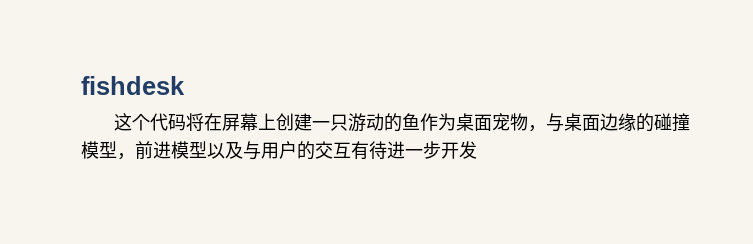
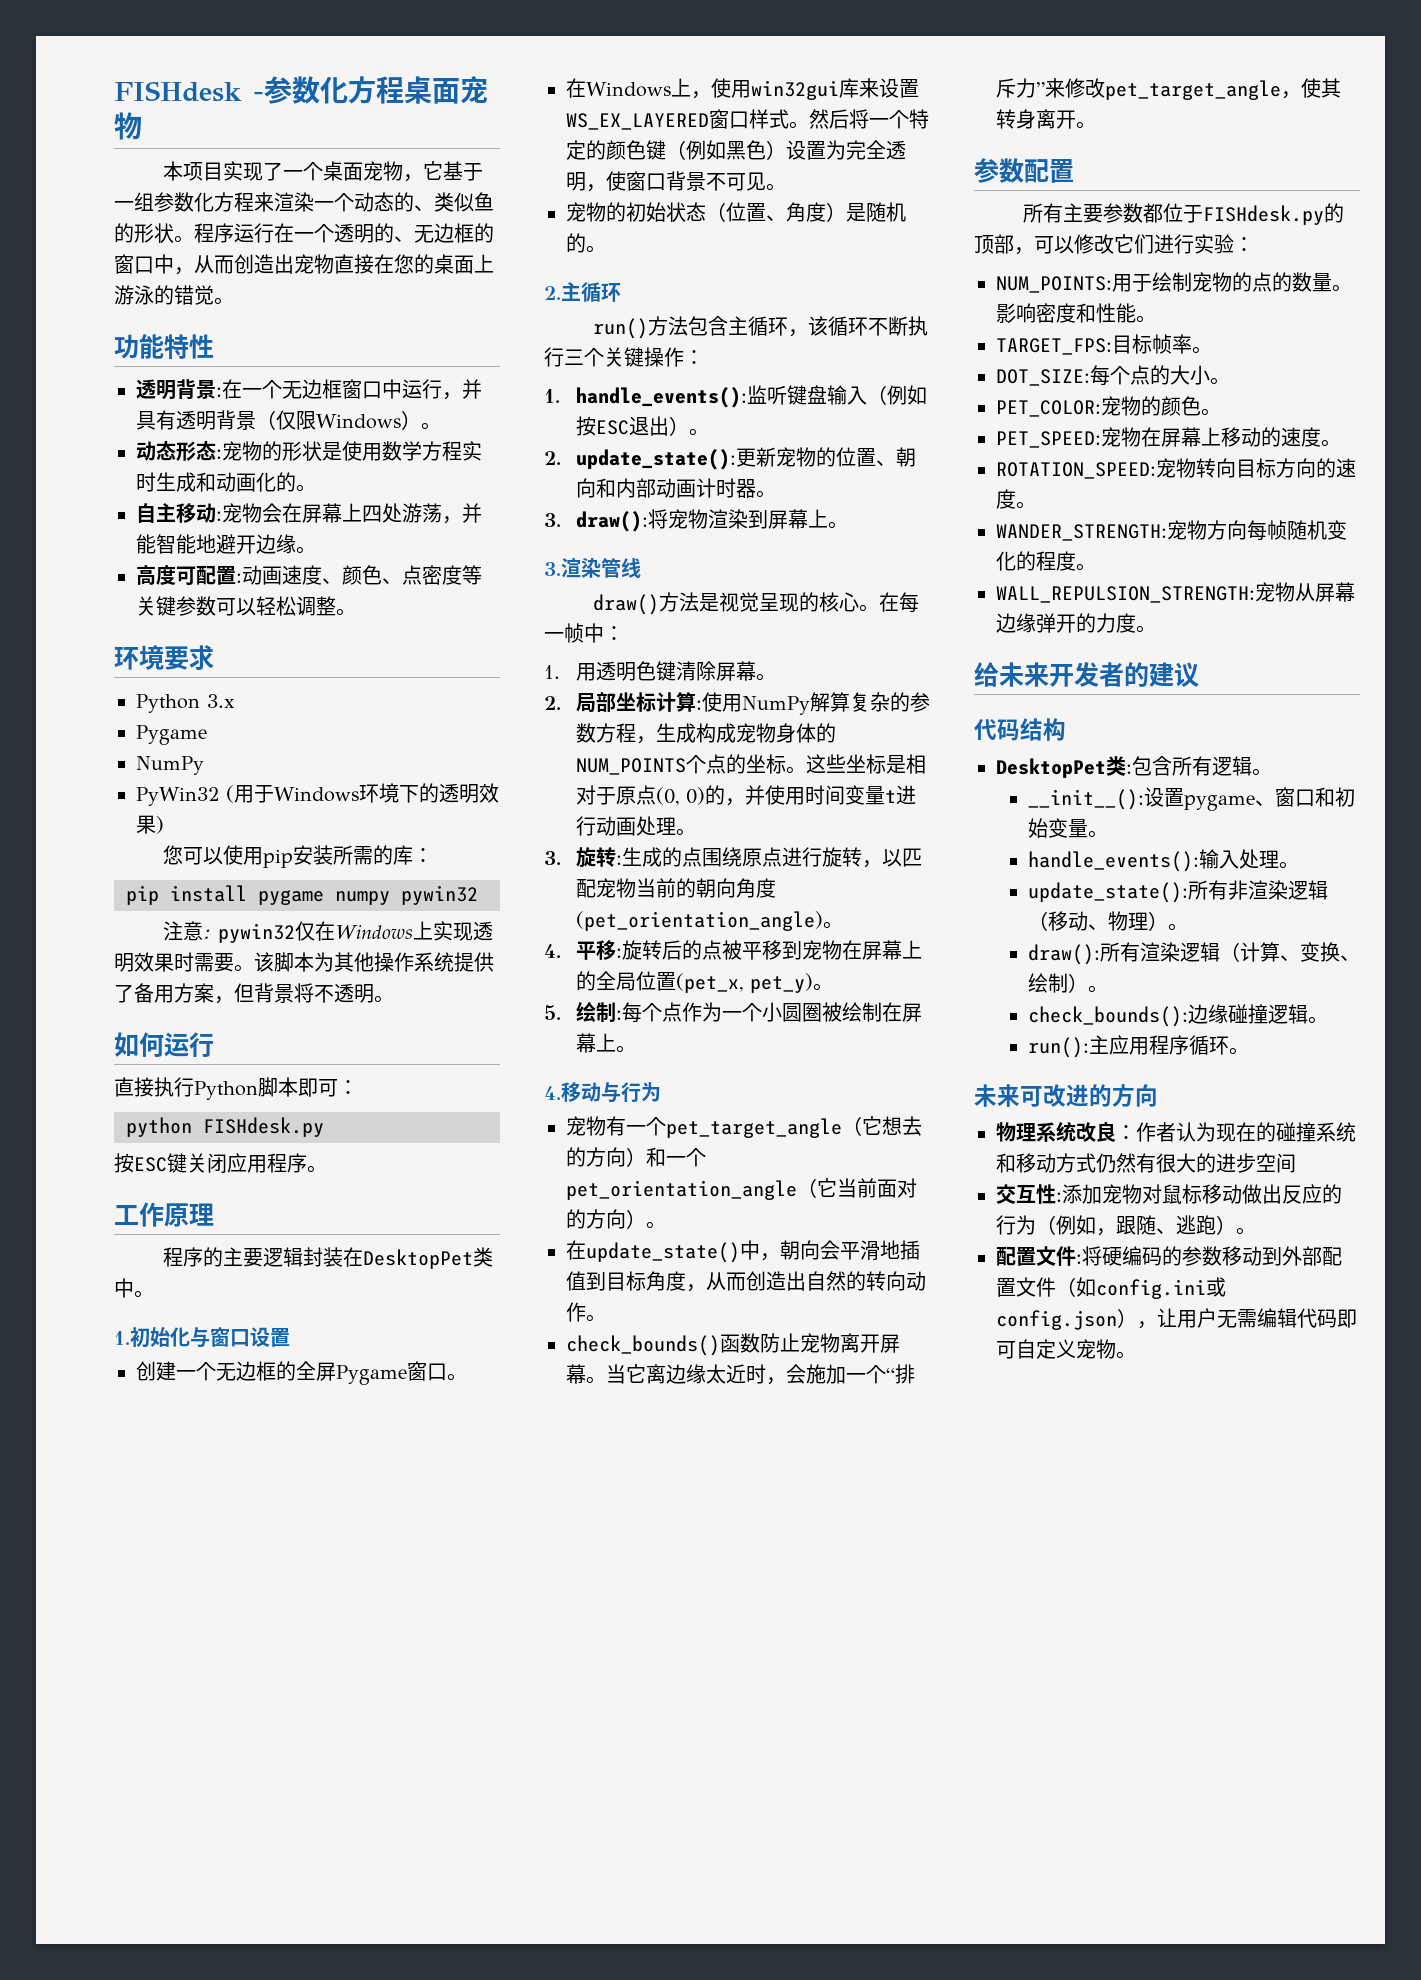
- fishdesk
- 这个代码将在屏幕上创建一只游动的鱼作为桌面宠物，与桌面边缘的碰撞模型，前进模型以及与用户的交互有待进一步开发
+ FISHdesk -参数化方程桌面宠物
+ 本项目实现了一个桌面宠物，它基于一组参数化方程来渲染一个动态的、类似鱼的形状。程序运行在一个透明的、无边框的窗口中，从而创造出宠物直接在您的桌面上游泳的错觉。
+ 功能特性
+ 透明背景:在一个无边框窗口中运行，并具有透明背景（仅限Windows）。
+ 动态形态:宠物的形状是使用数学方程实时生成和动画化的。
+ 自主移动:宠物会在屏幕上四处游荡，并能智能地避开边缘。
+ 高度可配置:动画速度、颜色、点密度等关键参数可以轻松调整。
+ 环境要求
+ Python 3.x
+ Pygame
+ NumPy
+ PyWin32 (用于Windows环境下的透明效果)
+ 您可以使用pip安装所需的库：
+ pip install pygame numpy pywin32
+ 注意: pywin32仅在Windows上实现透明效果时需要。该脚本为其他操作系统提供了备用方案，但背景将不透明。
+ 如何运行
+ 直接执行Python脚本即可：
+ python FISHdesk.py
+ 按ESC键关闭应用程序。
+ 工作原理
+ 程序的主要逻辑封装在DesktopPet类中。
+ 1.初始化与窗口设置
+ 创建一个无边框的全屏Pygame窗口。
+ 在Windows上，使用win32gui库来设置WS_EX_LAYERED窗口样式。然后将一个特定的颜色键（例如黑色）设置为完全透明，使窗口背景不可见。
+ 宠物的初始状态（位置、角度）是随机的。
+ 2.主循环
+ run()方法包含主循环，该循环不断执行三个关键操作：
+ 1. handle_events():监听键盘输入（例如按ESC退出）。
+ 2. update_state():更新宠物的位置、朝向和内部动画计时器。
+ 3. draw():将宠物渲染到屏幕上。
+ 3.渲染管线
+ draw()方法是视觉呈现的核心。在每一帧中：
+ 1.用透明色键清除屏幕。
+ 2.局部坐标计算:使用NumPy解算复杂的参数方程，生成构成宠物身体的NUM_POINTS个点的坐标。这些坐标是相对于原点(0, 0)的，并使用时间变量t进行动画处理。
+ 3.旋转:生成的点围绕原点进行旋转，以匹配宠物当前的朝向角度(pet_orientation_angle)。
+ 4.平移:旋转后的点被平移到宠物在屏幕上的全局位置(pet_x, pet_y)。
+ 5.绘制:每个点作为一个小圆圈被绘制在屏幕上。
+ 4.移动与行为
+ 宠物有一个pet_target_angle（它想去的方向）和一个pet_orientation_angle（它当前面对的方向）。
+ 在update_state()中，朝向会平滑地插值到目标角度，从而创造出自然的转向动作。
+ check_bounds()函数防止宠物离开屏幕。当它离边缘太近时，会施加一个“排斥力”来修改pet_target_angle，使其转身离开。
+ 参数配置
+ 所有主要参数都位于FISHdesk.py的顶部，可以修改它们进行实验：
+ NUM_POINTS:用于绘制宠物的点的数量。影响密度和性能。
+ TARGET_FPS:目标帧率。
+ DOT_SIZE:每个点的大小。
+ PET_COLOR:宠物的颜色。
+ PET_SPEED:宠物在屏幕上移动的速度。
+ ROTATION_SPEED:宠物转向目标方向的速度。
+ WANDER_STRENGTH:宠物方向每帧随机变化的程度。
+ WALL_REPULSION_STRENGTH:宠物从屏幕边缘弹开的力度。
+ 给未来开发者的建议
+ 代码结构
+ DesktopPet类:包含所有逻辑。
+ __init__():设置pygame、窗口和初始变量。
+ handle_events():输入处理。
+ update_state():所有非渲染逻辑（移动、物理）。
+ draw():所有渲染逻辑（计算、变换、绘制）。
+ check_bounds():边缘碰撞逻辑。
+ run():主应用程序循环。
+ 未来可改进的方向
+ 物理系统改良：作者认为现在的碰撞系统和移动方式仍然有很大的进步空间
+ 交互性:添加宠物对鼠标移动做出反应的行为（例如，跟随、逃跑）。
+ 配置文件:将硬编码的参数移动到外部配置文件（如config.ini或config.json），让用户无需编辑代码即可自定义宠物。

